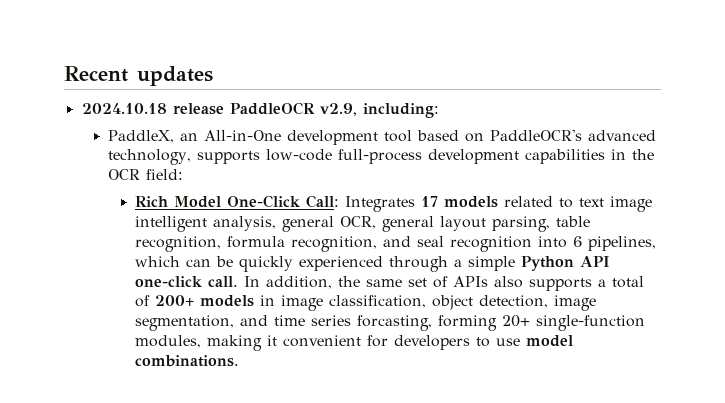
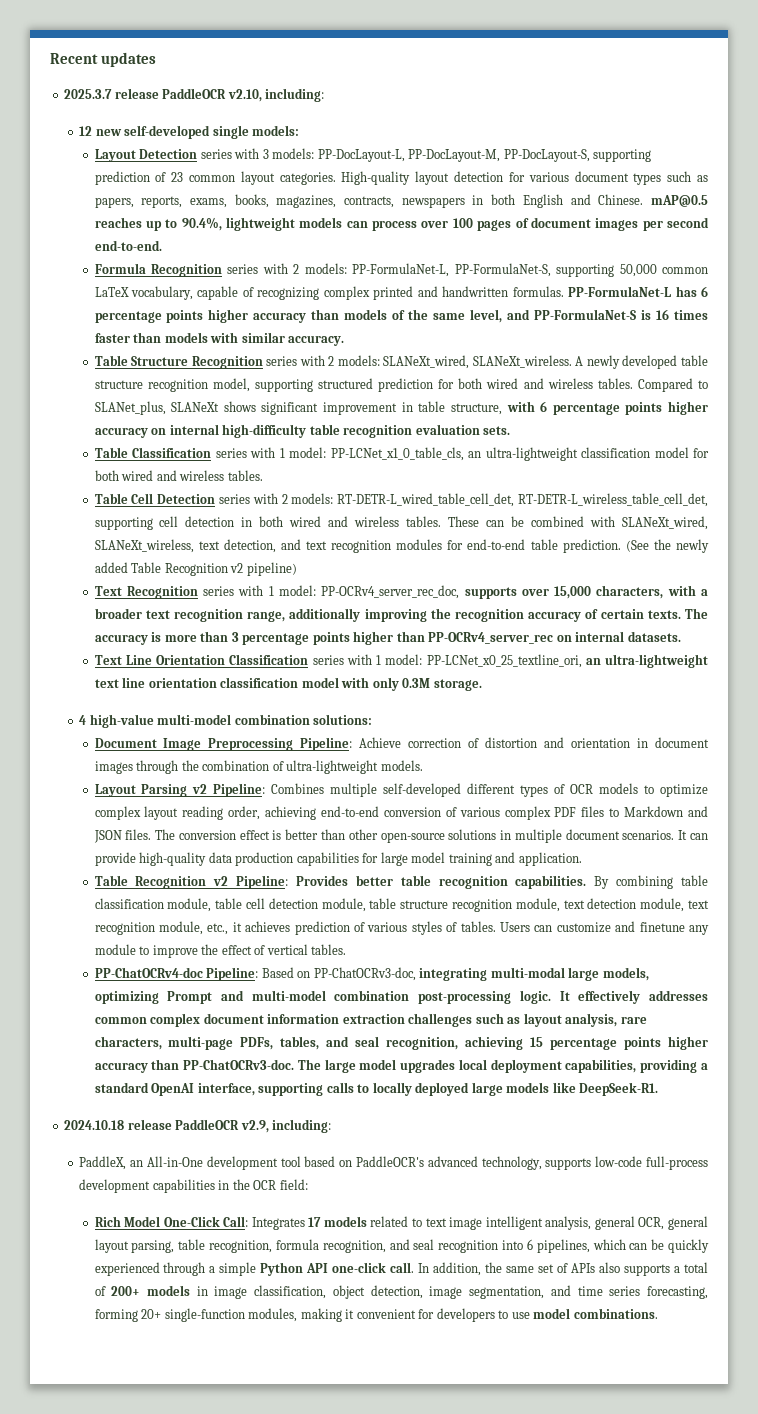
+ 2025.3.7 release PaddleOCR v2.10, including:
+ 12 new self-developed single models:
+ Layout Detection series with 3 models: PP-DocLayout-L, PP-DocLayout-M, PP-DocLayout-S, supporting prediction of 23 common layout categories. High-quality layout detection for various document types such as papers, reports, exams, books, magazines, contracts, newspapers in both English and Chinese. mAP@0.5 reaches up to 90.4%, lightweight models can process over 100 pages of document images per second end-to-end.
+ Formula Recognition series with 2 models: PP-FormulaNet-L, PP-FormulaNet-S, supporting 50,000 common LaTeX vocabulary, capable of recognizing complex printed and handwritten formulas. PP-FormulaNet-L has 6 percentage points higher accuracy than models of the same level, and PP-FormulaNet-S is 16 times faster than models with similar accuracy.
+ Table Structure Recognition series with 2 models: SLANeXt_wired, SLANeXt_wireless. A newly developed table structure recognition model, supporting structured prediction for both wired and wireless tables. Compared to SLANet_plus, SLANeXt shows significant improvement in table structure, with 6 percentage points higher accuracy on internal high-difficulty table recognition evaluation sets.
+ Table Classification series with 1 model: PP-LCNet_x1_0_table_cls, an ultra-lightweight classification model for both wired and wireless tables.
+ Table Cell Detection series with 2 models: RT-DETR-L_wired_table_cell_det, RT-DETR-L_wireless_table_cell_det, supporting cell detection in both wired and wireless tables. These can be combined with SLANeXt_wired, SLANeXt_wireless, text detection, and text recognition modules for end-to-end table prediction. (See the newly added Table Recognition v2 pipeline)
+ Text Recognition series with 1 model: PP-OCRv4_server_rec_doc, supports over 15,000 characters, with a broader text recognition range, additionally improving the recognition accuracy of certain texts. The accuracy is more than 3 percentage points higher than PP-OCRv4_server_rec on internal datasets.
+ Text Line Orientation Classification series with 1 model: PP-LCNet_x0_25_textline_ori, an ultra-lightweight text line orientation classification model with only 0.3M storage.
+ 4 high-value multi-model combination solutions:
+ Document Image Preprocessing Pipeline: Achieve correction of distortion and orientation in document images through the combination of ultra-lightweight models.
+ Layout Parsing v2 Pipeline: Combines multiple self-developed different types of OCR models to optimize complex layout reading order, achieving end-to-end conversion of various complex PDF files to Markdown and JSON files. The conversion effect is better than other open-source solutions in multiple document scenarios. It can provide high-quality data production capabilities for large model training and application.
+ Table Recognition v2 Pipeline: Provides better table recognition capabilities. By combining table classification module, table cell detection module, table structure recognition module, text detection module, text recognition module, etc., it achieves prediction of various styles of tables. Users can customize and finetune any module to improve the effect of vertical tables.
+ PP-ChatOCRv4-doc Pipeline: Based on PP-ChatOCRv3-doc, integrating multi-modal large models, optimizing Prompt and multi-model combination post-processing logic. It effectively addresses common complex document information extraction challenges such as layout analysis, rare characters, multi-page PDFs, tables, and seal recognition, achieving 15 percentage points higher accuracy than PP-ChatOCRv3-doc. The large model upgrades local deployment capabilities, providing a standard OpenAI interface, supporting calls to locally deployed large models like DeepSeek-R1.
- In addition, the same set of APIs also supports a total of 200+ models in image classification, object detection, image segmentation, and time series forcasting, forming 20+ single-function modules, making it convenient for developers to use model combinations.
+ In addition, the same set of APIs also supports a total of 200+ models in image classification, object detection, image segmentation, and time series forecasting, forming 20+ single-function modules, making it convenient for developers to use model combinations.

